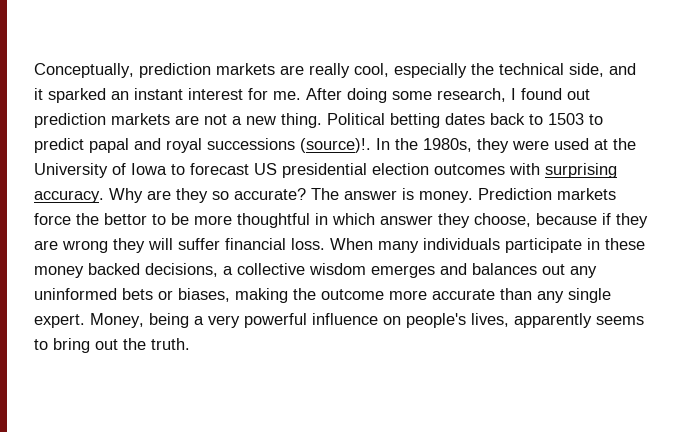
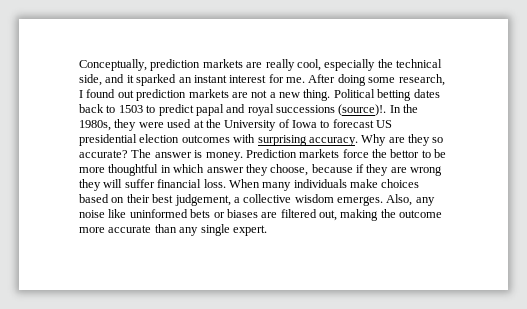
- When many individuals participate in these money backed decisions, a collective wisdom emerges and balances out any uninformed bets or biases, making the outcome more accurate than any single expert. Money, being a very powerful influence on people's lives, apparently seems to bring out the truth.
+ When many individuals make choices based on their best judgement, a collective wisdom emerges. Also, any noise like uninformed bets or biases are filtered out, making the outcome more accurate than any single expert.

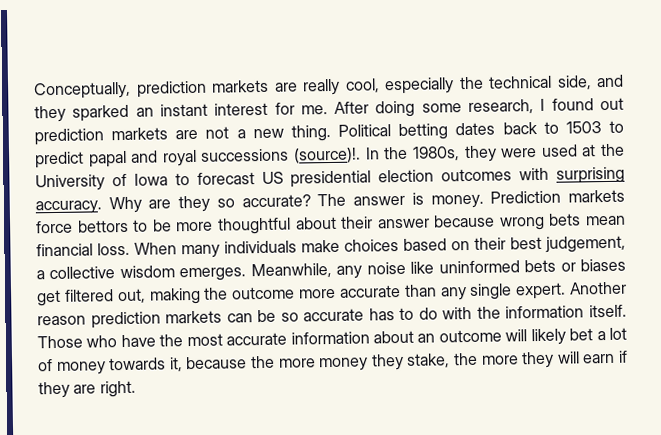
- Conceptually, prediction markets are really cool, especially the technical side, and it sparked an instant interest for me.
+ Conceptually, prediction markets are really cool, especially the technical side, and they sparked an instant interest for me.
- Prediction markets force the bettor to be more thoughtful in which answer they choose, because if they are wrong they will suffer financial loss.
+ Prediction markets force bettors to be more thoughtful about their answer because wrong bets mean financial loss.
- Also, any noise like uninformed bets or biases are filtered out, making the outcome more accurate than any single expert.
+ Meanwhile, any noise like uninformed bets or biases get filtered out, making the outcome more accurate than any single expert.
+ Another reason prediction markets can be so accurate has to do with the information itself. Those who have the most accurate information about an outcome will likely bet a lot of money towards it, because the more money they stake, the more they will earn if they are right.

